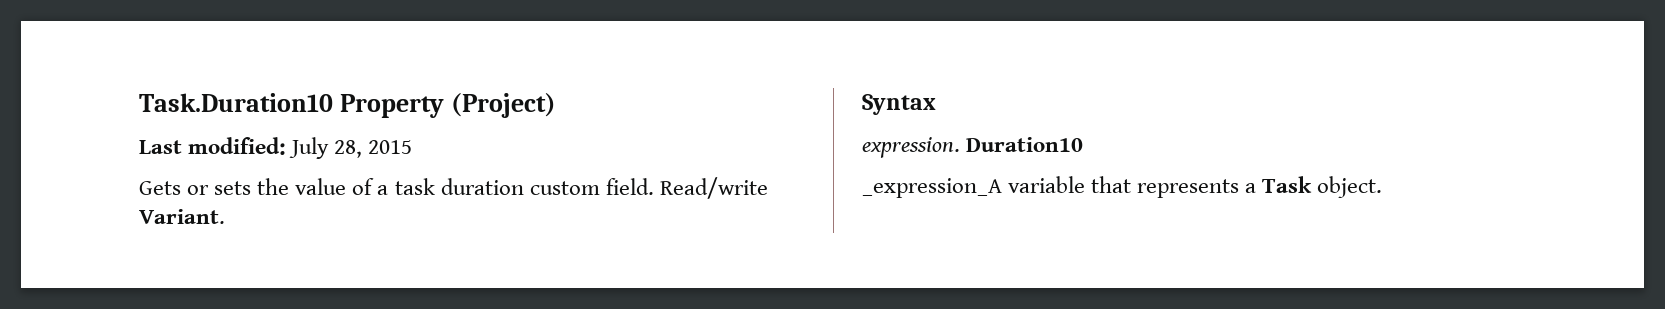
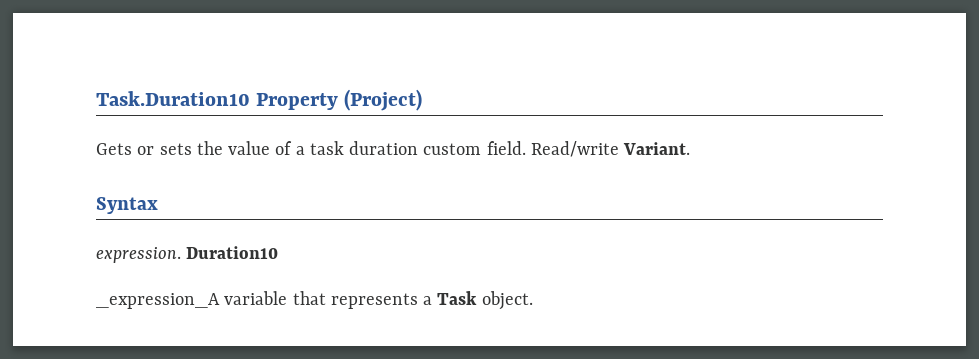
- Last modified: July 28, 2015

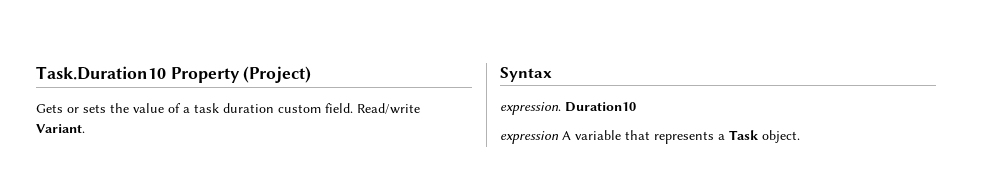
- _expression_A variable that represents a Task object.
+ expression A variable that represents a Task object.

